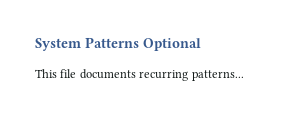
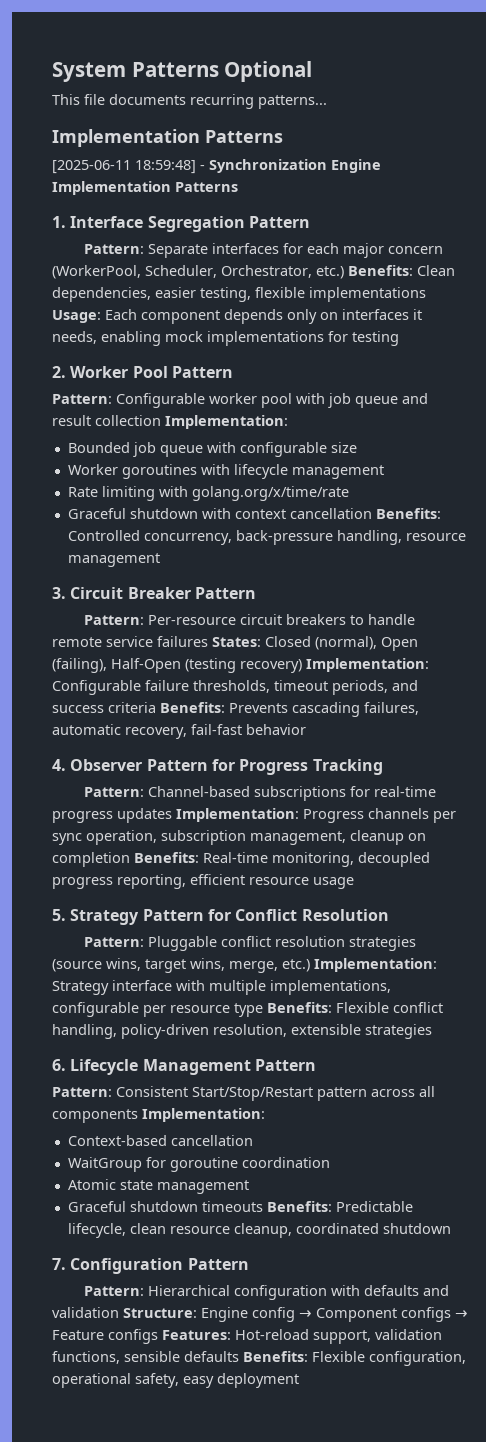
  This file documents recurring patterns...
+ Implementation Patterns
+ [2025-06-11 18:59:48] - Synchronization Engine Implementation Patterns
+ 1. Interface Segregation Pattern
+ Pattern: Separate interfaces for each major concern (WorkerPool, Scheduler, Orchestrator, etc.) Benefits: Clean dependencies, easier testing, flexible implementations Usage: Each component depends only on interfaces it needs, enabling mock implementations for testing
+ 2. Worker Pool Pattern
+ Pattern: Configurable worker pool with job queue and result collection Implementation:
+ Bounded job queue with configurable size
+ Worker goroutines with lifecycle management
+ Rate limiting with golang.org/x/time/rate
+ Graceful shutdown with context cancellation Benefits: Controlled concurrency, back-pressure handling, resource management
+ 3. Circuit Breaker Pattern
+ Pattern: Per-resource circuit breakers to handle remote service failures States: Closed (normal), Open (failing), Half-Open (testing recovery) Implementation: Configurable failure thresholds, timeout periods, and success criteria Benefits: Prevents cascading failures, automatic recovery, fail-fast behavior
+ 4. Observer Pattern for Progress Tracking
+ Pattern: Channel-based subscriptions for real-time progress updates Implementation: Progress channels per sync operation, subscription management, cleanup on completion Benefits: Real-time monitoring, decoupled progress reporting, efficient resource usage
+ 5. Strategy Pattern for Conflict Resolution
+ Pattern: Pluggable conflict resolution strategies (source wins, target wins, merge, etc.) Implementation: Strategy interface with multiple implementations, configurable per resource type Benefits: Flexible conflict handling, policy-driven resolution, extensible strategies
+ 6. Lifecycle Management Pattern
+ Pattern: Consistent Start/Stop/Restart pattern across all components Implementation:
+ Context-based cancellation
+ WaitGroup for goroutine coordination
+ Atomic state management
+ Graceful shutdown timeouts Benefits: Predictable lifecycle, clean resource cleanup, coordinated shutdown
+ 7. Configuration Pattern
+ Pattern: Hierarchical configuration with defaults and validation Structure: Engine config → Component configs → Feature configs Features: Hot-reload support, validation functions, sensible defaults Benefits: Flexible configuration, operational safety, easy deployment

